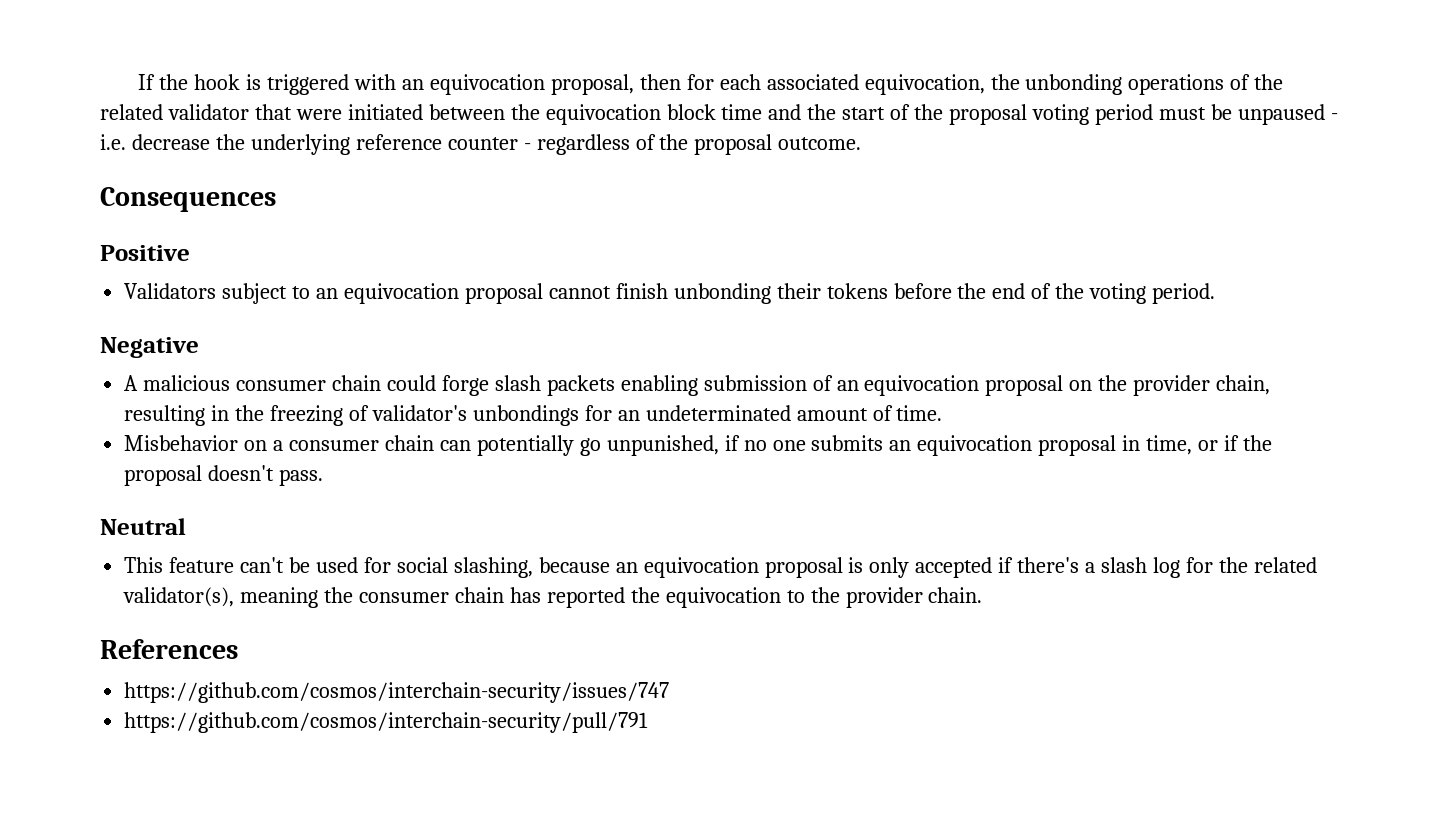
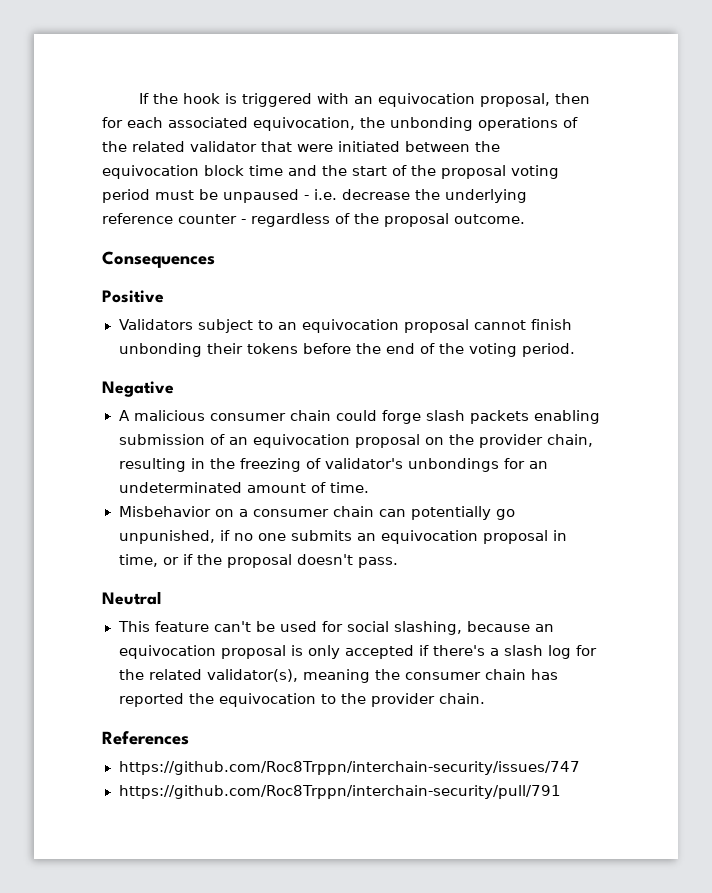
- https://github.com/cosmos/interchain-security/issues/747
- https://github.com/cosmos/interchain-security/pull/791
+ https://github.com/Roc8Trppn/interchain-security/issues/747
+ https://github.com/Roc8Trppn/interchain-security/pull/791

